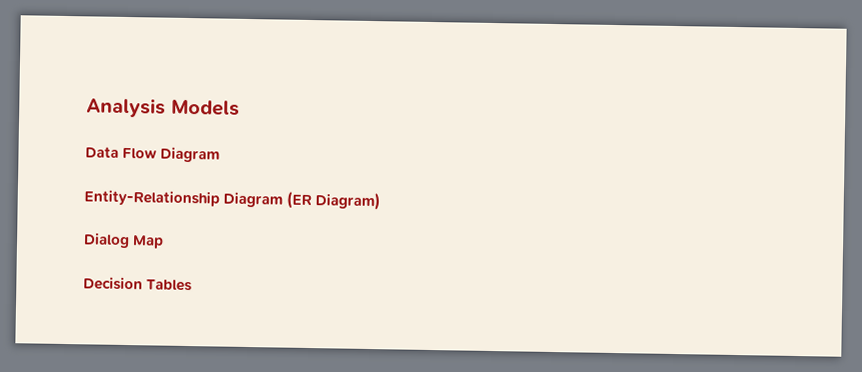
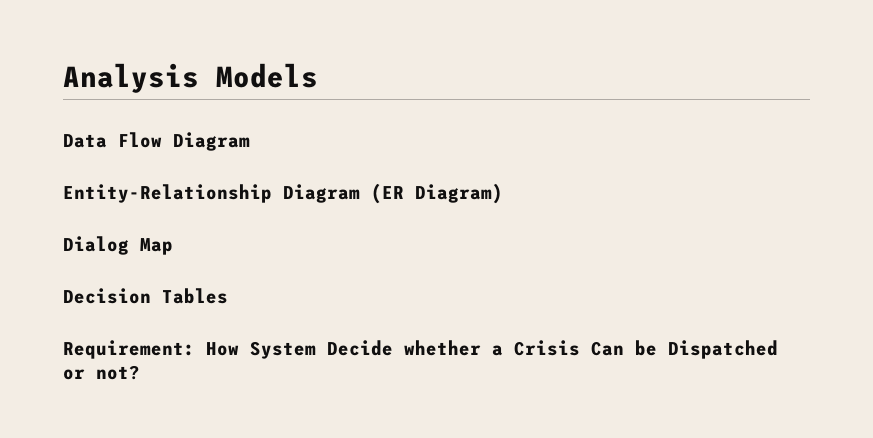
+ Requirement: How System Decide whether a Crisis Can be Dispatched or not?

